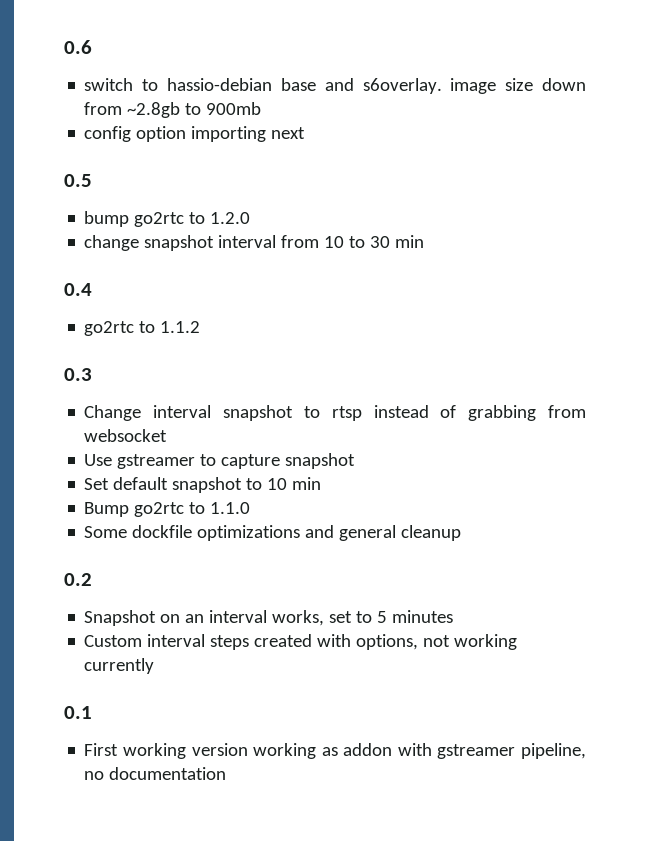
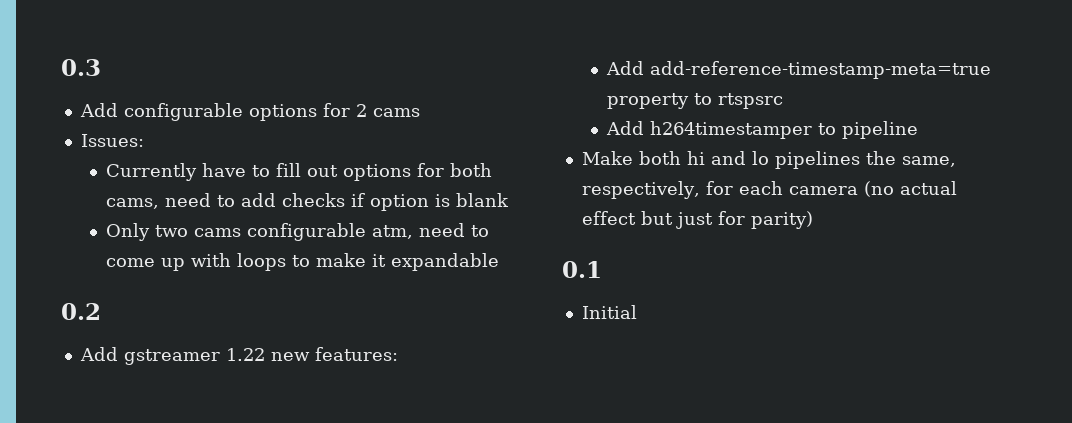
- 0.6
- switch to hassio-debian base and s6overlay. image size down from ~2.8gb to 900mb
- config option importing next
- 0.5
- bump go2rtc to 1.2.0
- change snapshot interval from 10 to 30 min
- 0.4
- go2rtc to 1.1.2
  0.3
- Change interval snapshot to rtsp instead of grabbing from websocket
- Use gstreamer to capture snapshot
- Set default snapshot to 10 min
- Bump go2rtc to 1.1.0
- Some dockfile optimizations and general cleanup
+ Add configurable options for 2 cams
+ Issues:
+ Currently have to fill out options for both cams, need to add checks if option is blank
+ Only two cams configurable atm, need to come up with loops to make it expandable
  0.2
- Snapshot on an interval works, set to 5 minutes
- Custom interval steps created with options, not working currently
+ Add gstreamer 1.22 new features:
+ Add add-reference-timestamp-meta=true property to rtspsrc
+ Add h264timestamper to pipeline
+ Make both hi and lo pipelines the same, respectively, for each camera (no actual effect but just for parity)
  0.1
- First working version working as addon with gstreamer pipeline, no documentation
+ Initial

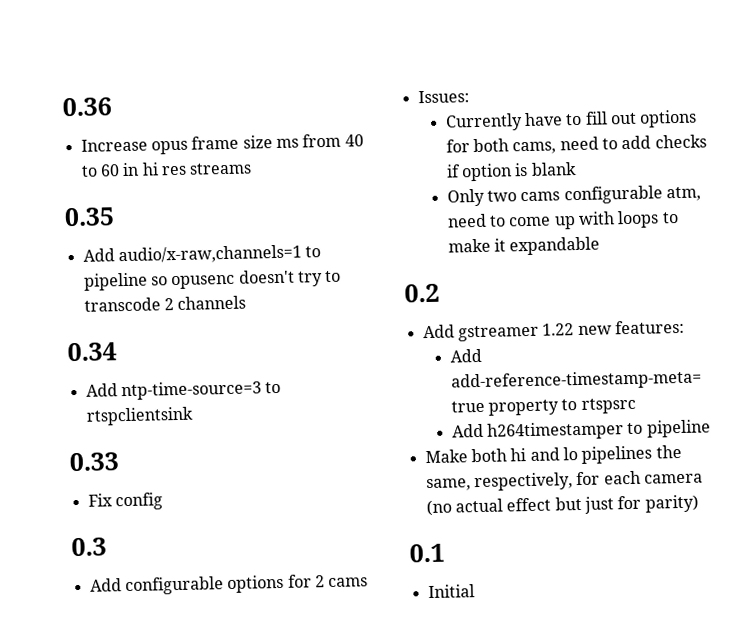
+ 0.36
+ Increase opus frame size ms from 40 to 60 in hi res streams
+ 0.35
+ Add audio/x-raw,channels=1 to pipeline so opusenc doesn't try to transcode 2 channels
+ 0.34
+ Add ntp-time-source=3 to rtspclientsink
+ 0.33
+ Fix config

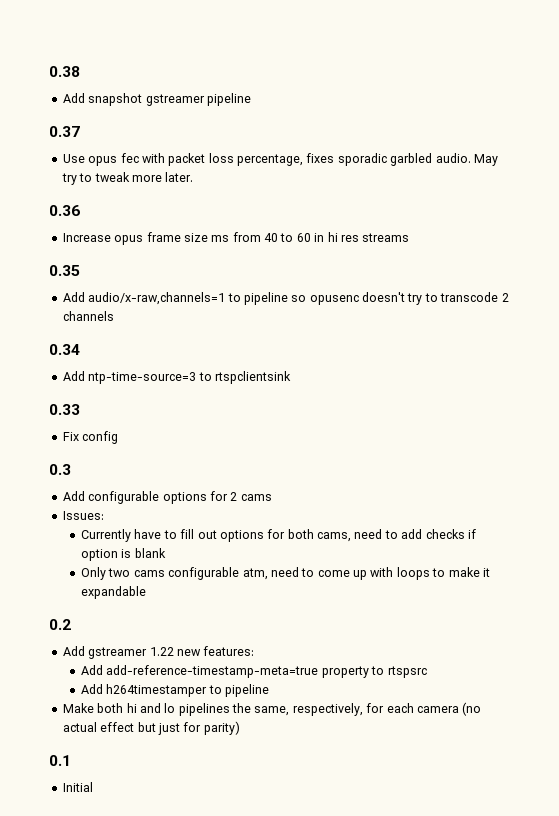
+ 0.38
+ Add snapshot gstreamer pipeline
+ 0.37
+ Use opus fec with packet loss percentage, fixes sporadic garbled audio. May try to tweak more later.

